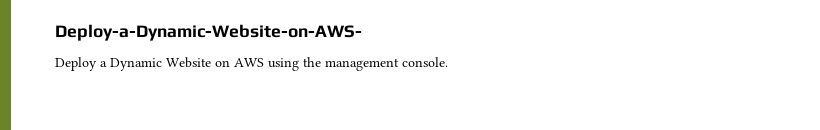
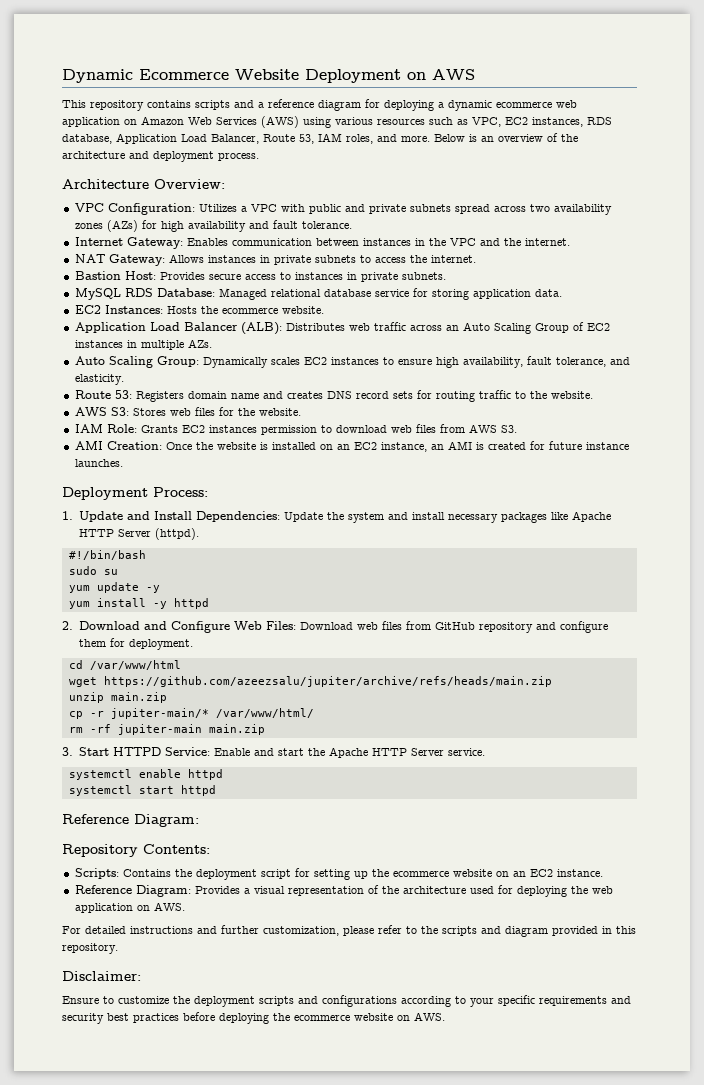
- Deploy-a-Dynamic-Website-on-AWS-
- Deploy a Dynamic Website on AWS using the management console.
+ Dynamic Ecommerce Website Deployment on AWS
+ This repository contains scripts and a reference diagram for deploying a dynamic ecommerce web application on Amazon Web Services (AWS) using various resources such as VPC, EC2 instances, RDS database, Application Load Balancer, Route 53, IAM roles, and more. Below is an overview of the architecture and deployment process.
+ Architecture Overview:
+ VPC Configuration: Utilizes a VPC with public and private subnets spread across two availability zones (AZs) for high availability and fault tolerance.
+ Internet Gateway: Enables communication between instances in the VPC and the internet.
+ NAT Gateway: Allows instances in private subnets to access the internet.
+ Bastion Host: Provides secure access to instances in private subnets.
+ MySQL RDS Database: Managed relational database service for storing application data.
+ EC2 Instances: Hosts the ecommerce website.
+ Application Load Balancer (ALB): Distributes web traffic across an Auto Scaling Group of EC2 instances in multiple AZs.
+ Auto Scaling Group: Dynamically scales EC2 instances to ensure high availability, fault tolerance, and elasticity.
+ Route 53: Registers domain name and creates DNS record sets for routing traffic to the website.
+ AWS S3: Stores web files for the website.
+ IAM Role: Grants EC2 instances permission to download web files from AWS S3.
+ AMI Creation: Once the website is installed on an EC2 instance, an AMI is created for future instance launches.
+ Deployment Process:
+ 1. Update and Install Dependencies: Update the system and install necessary packages like Apache HTTP Server (httpd).
+ #!/bin/bash
+ sudo su
+ yum update -y
+ yum install -y httpd
+ 2. Download and Configure Web Files: Download web files from GitHub repository and configure them for deployment.
+ cd /var/www/html
+ wget https://github.com/azeezsalu/jupiter/archive/refs/heads/main.zip
+ unzip main.zip
+ cp -r jupiter-main/* /var/www/html/
+ rm -rf jupiter-main main.zip
+ 3. Start HTTPD Service: Enable and start the Apache HTTP Server service.
+ systemctl enable httpd
+ systemctl start httpd
+ Reference Diagram:
+ Repository Contents:
+ Scripts: Contains the deployment script for setting up the ecommerce website on an EC2 instance.
+ Reference Diagram: Provides a visual representation of the architecture used for deploying the web application on AWS.
+ For detailed instructions and further customization, please refer to the scripts and diagram provided in this repository.
+ Disclaimer:
+ Ensure to customize the deployment scripts and configurations according to your specific requirements and security best practices before deploying the ecommerce website on AWS.

